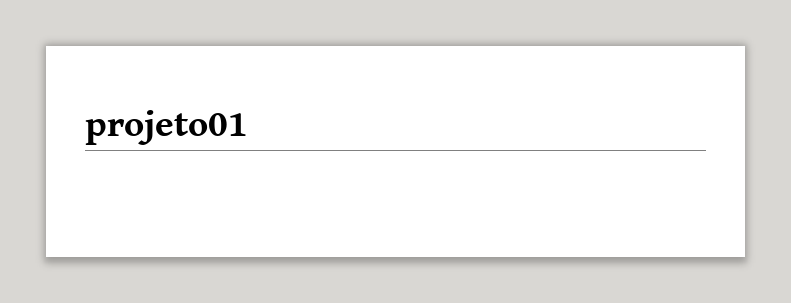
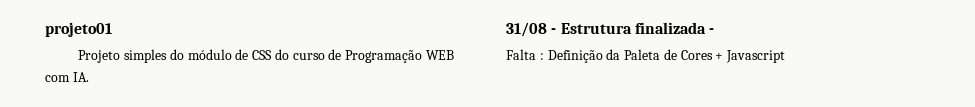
+ Projeto simples do módulo de CSS do curso de Programação WEB com IA.
+ 31/08 - Estrutura finalizada -
+ Falta : Definição da Paleta de Cores + Javascript

